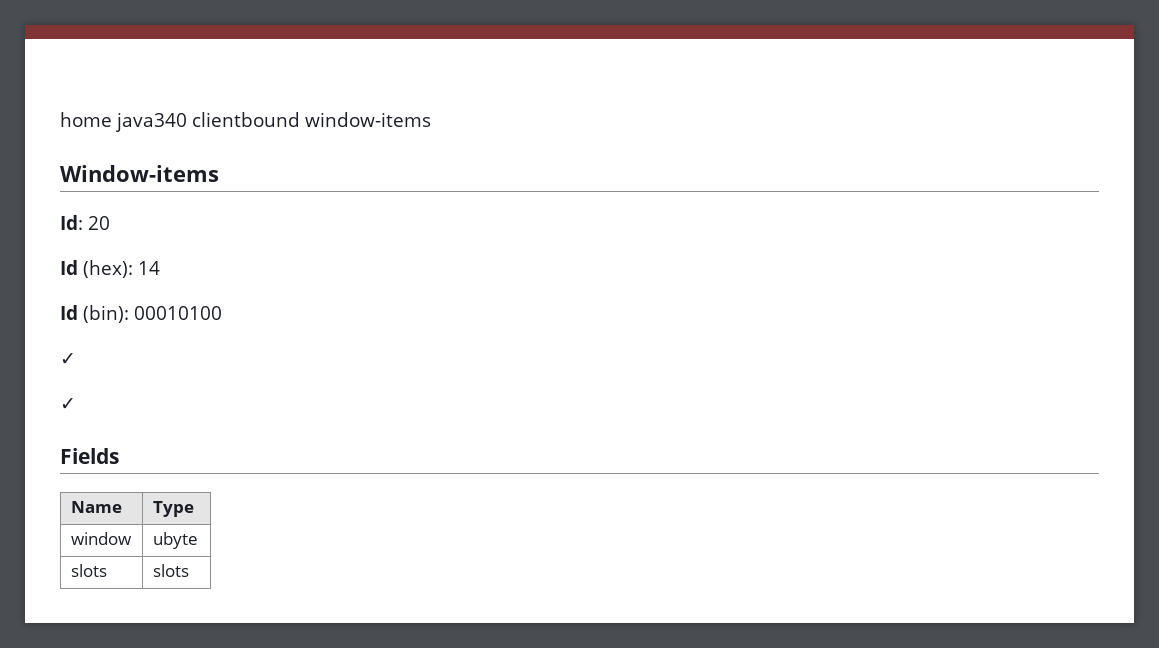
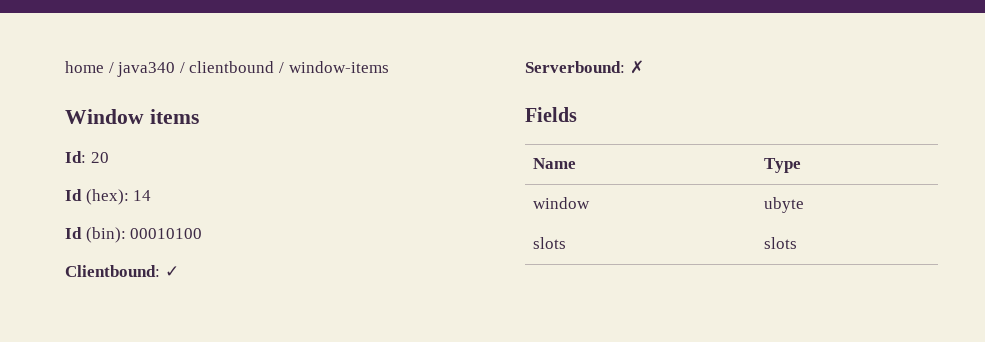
- home java340 clientbound window-items
+ home / java340 / clientbound / window-items
- Window-items
+ Window items
  Id (bin): 00010100
- ✓
- ✓
+ Clientbound: ✓
+ Serverbound: ✗

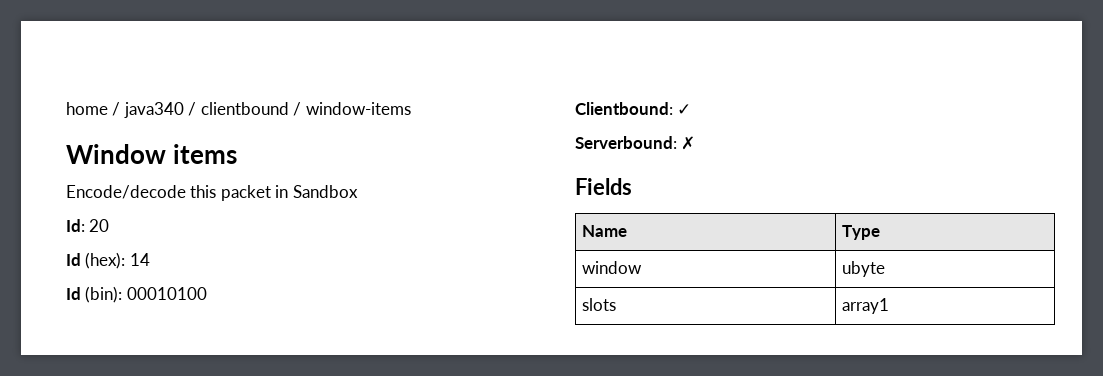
+ Encode/decode this packet in Sandbox
- slots | slots
+ slots | array1

